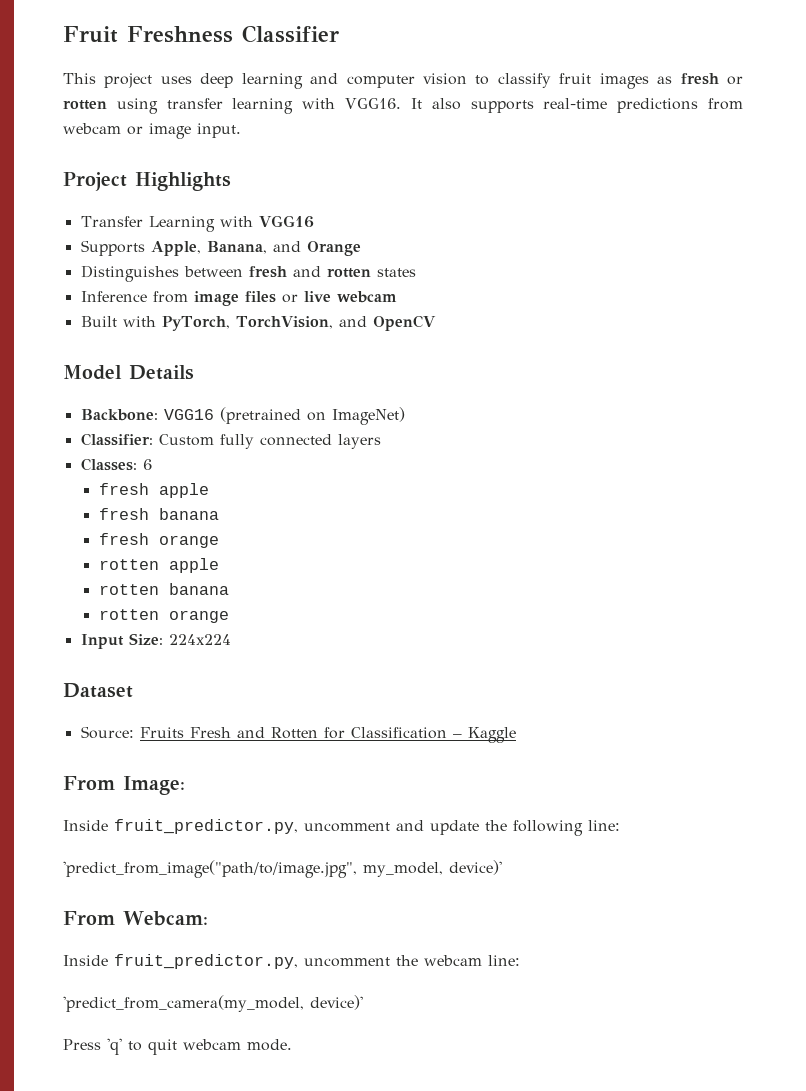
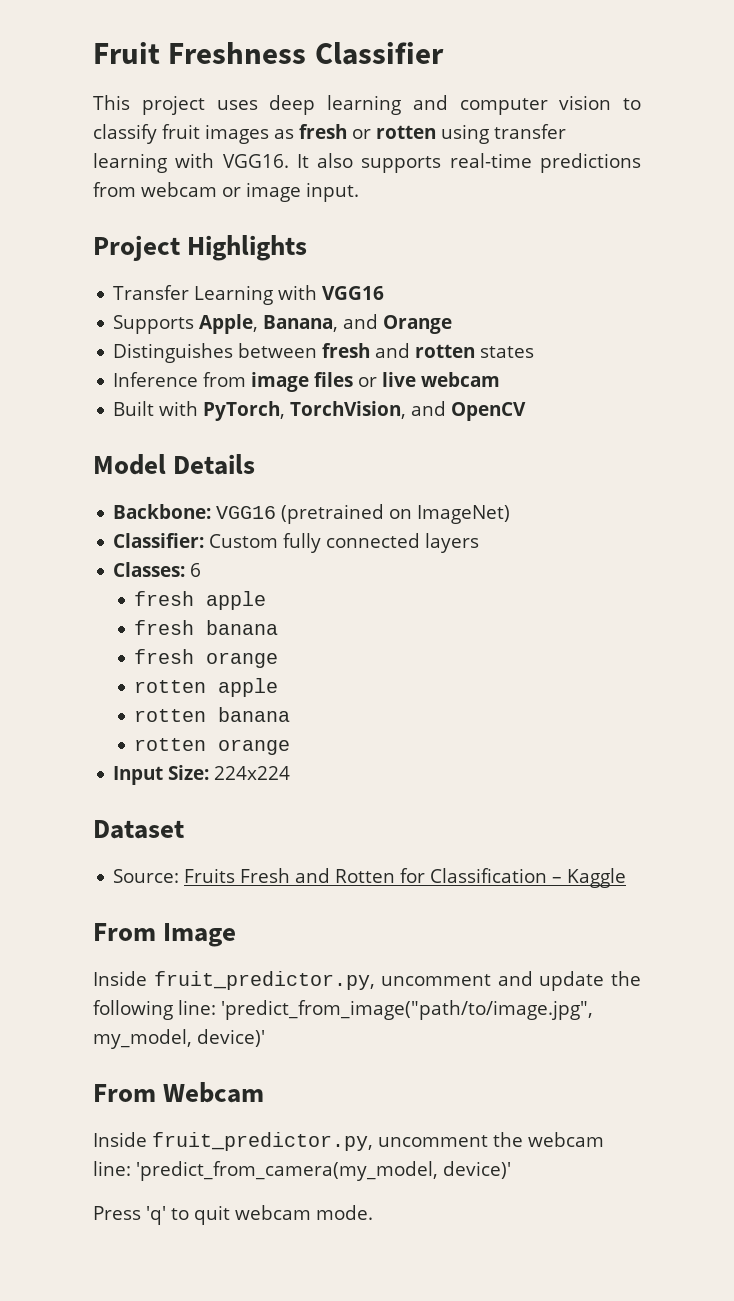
- From Image:
+ From Image
- Inside fruit_predictor.py, uncomment and update the following line:
- 'predict_from_image("path/to/image.jpg", my_model, device)'
+ Inside fruit_predictor.py, uncomment and update the following line: 'predict_from_image("path/to/image.jpg", my_model, device)'
- From Webcam:
+ From Webcam
- Inside fruit_predictor.py, uncomment the webcam line:
- 'predict_from_camera(my_model, device)'
+ Inside fruit_predictor.py, uncomment the webcam line: 'predict_from_camera(my_model, device)'

